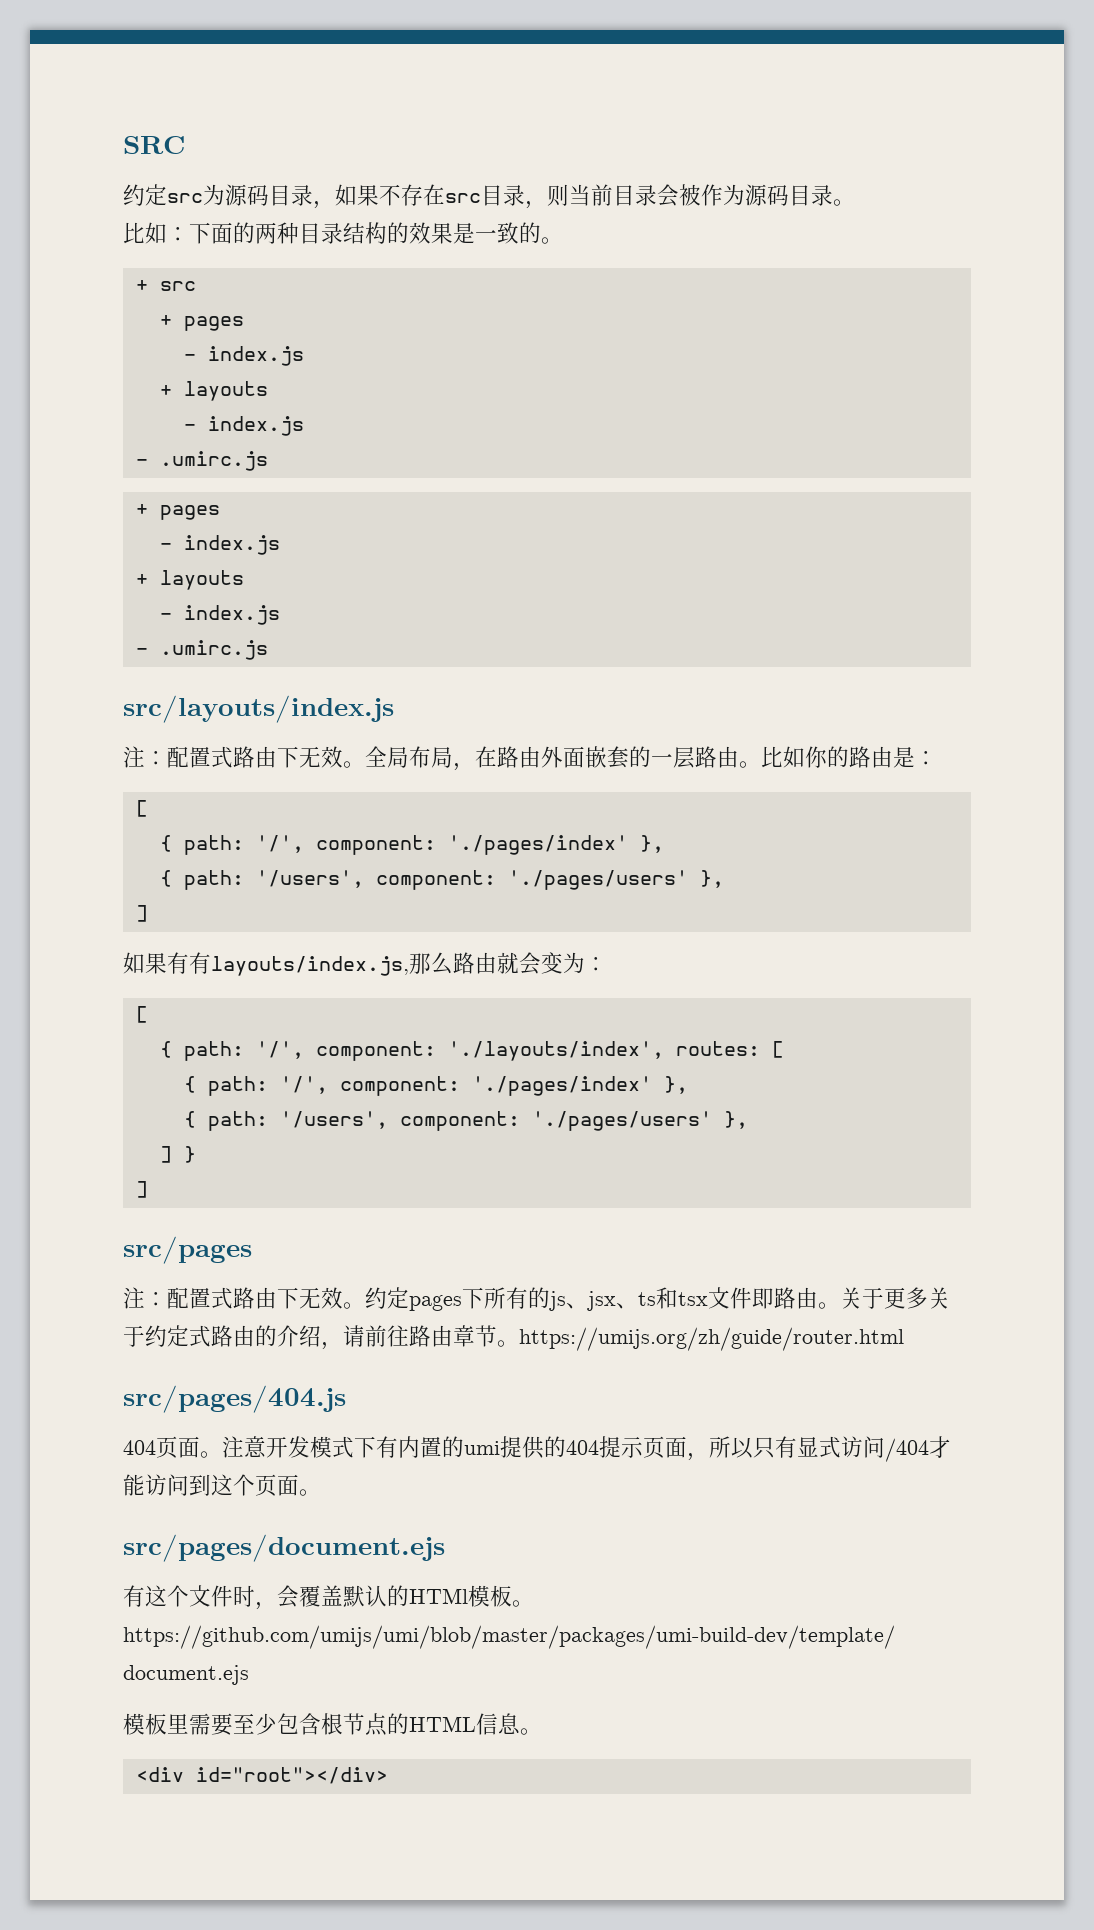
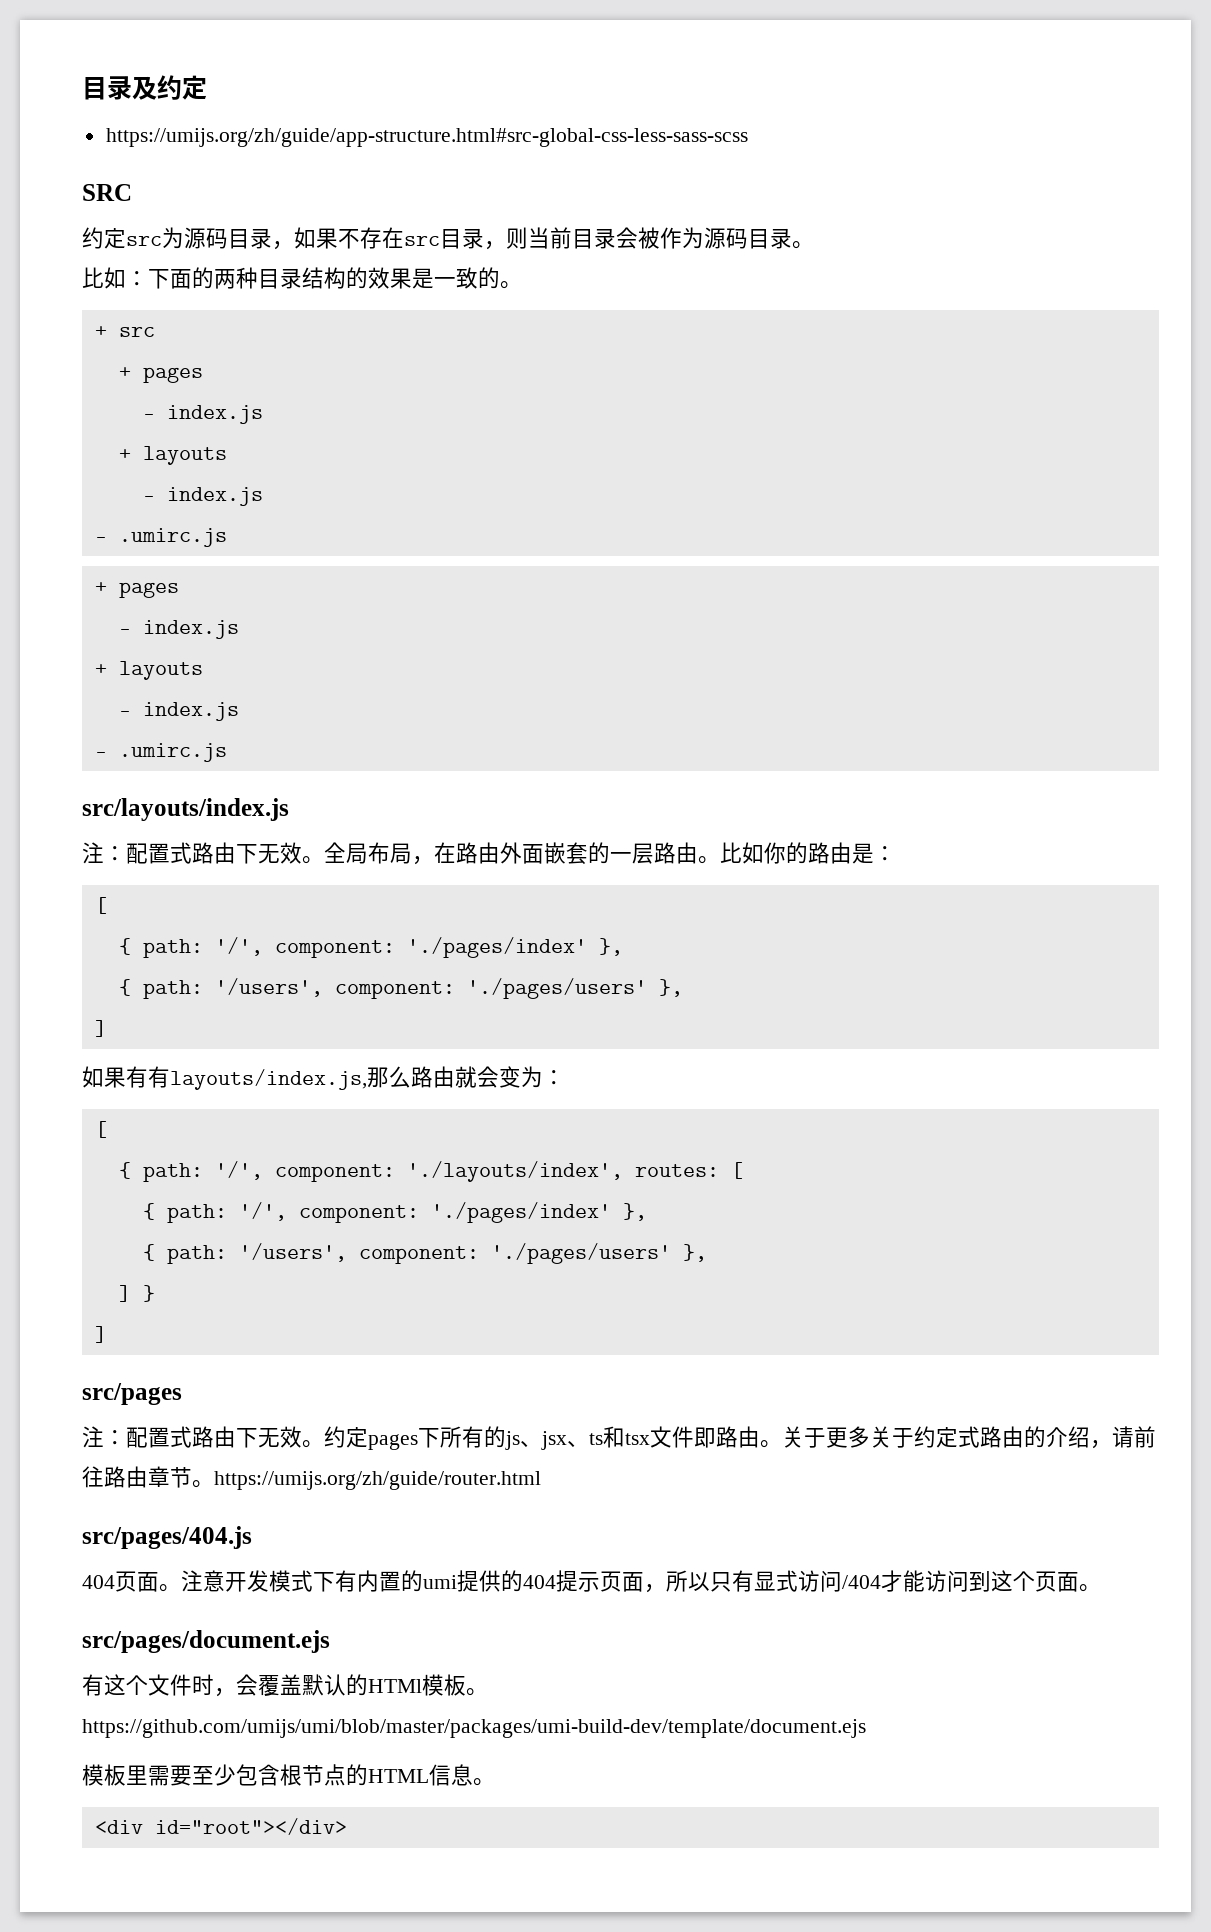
+ 目录及约定
+ https://umijs.org/zh/guide/app-structure.html#src-global-css-less-sass-scss

